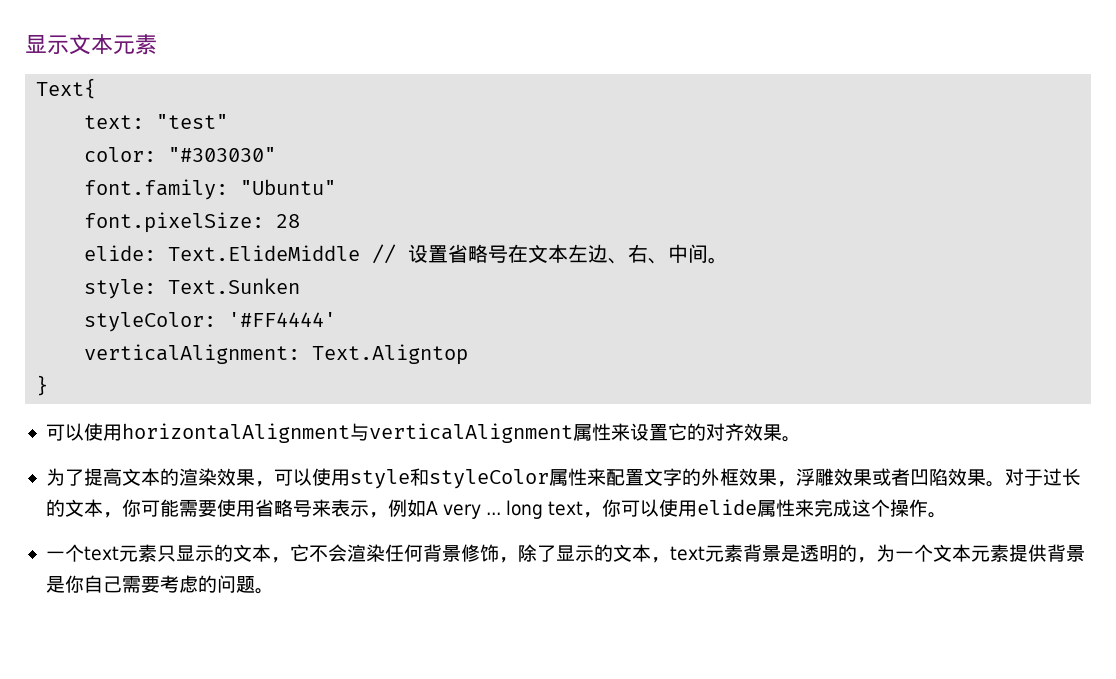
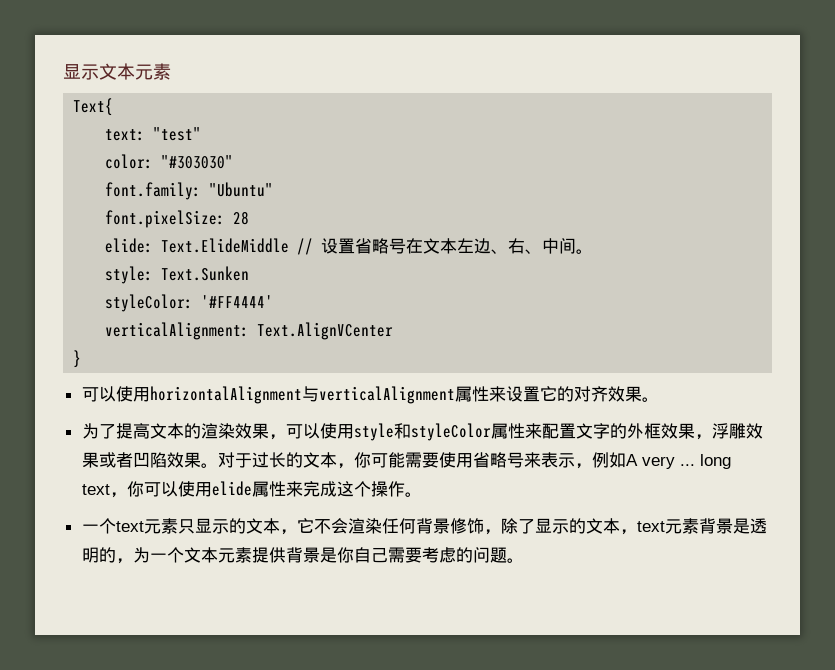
- verticalAlignment: Text.Aligntop
+ verticalAlignment: Text.AlignVCenter

